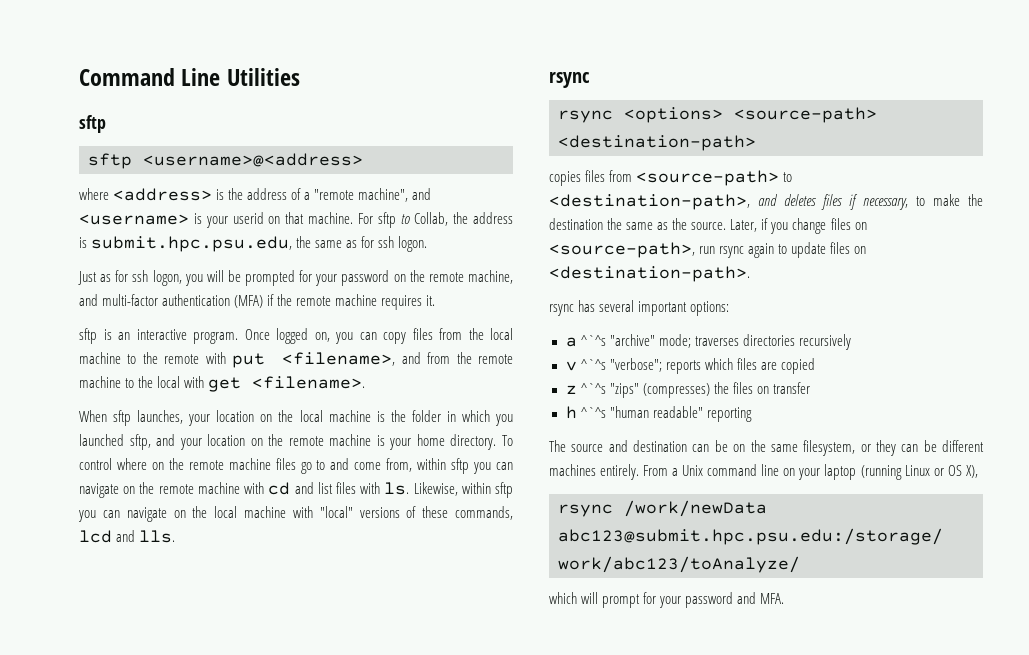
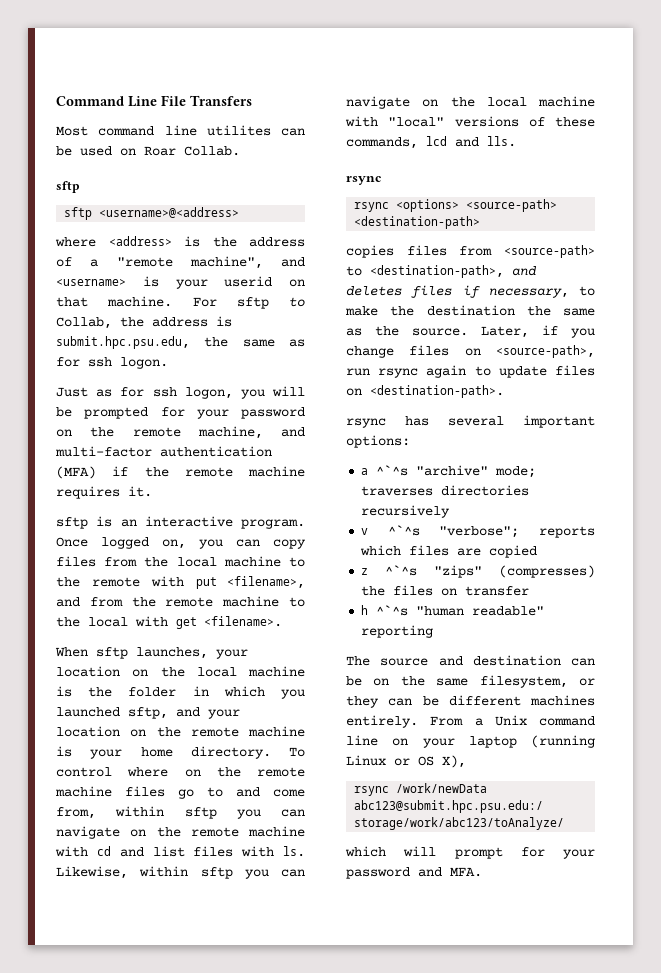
- Command Line Utilities
+ Command Line File Transfers
+ Most command line utilites can be used on Roar Collab.

